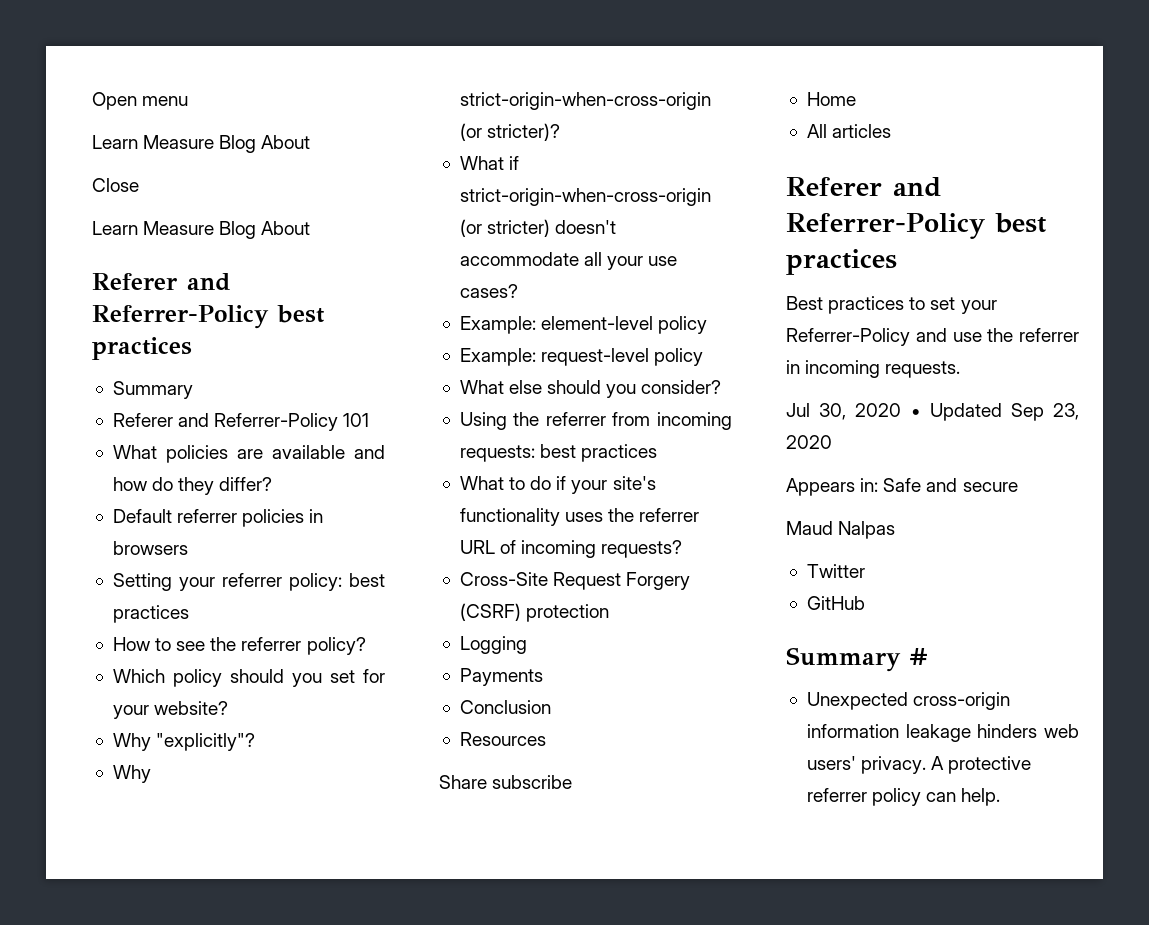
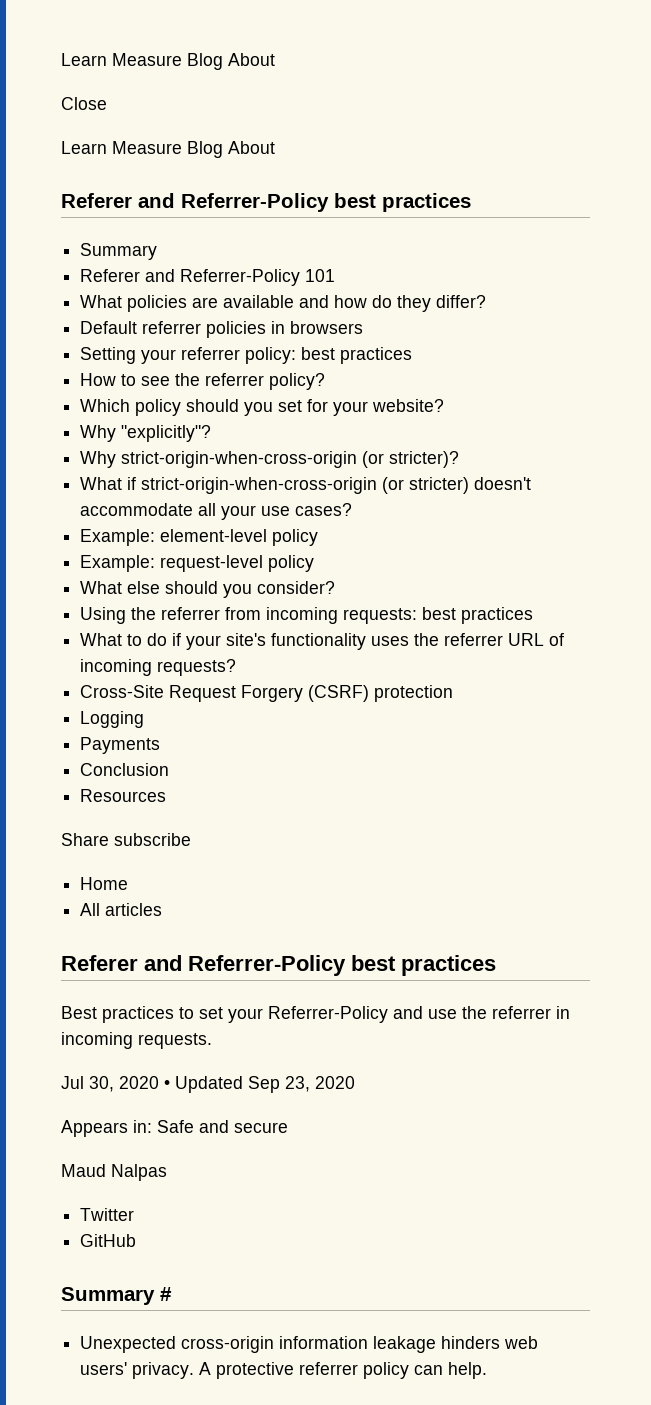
- Open menu

